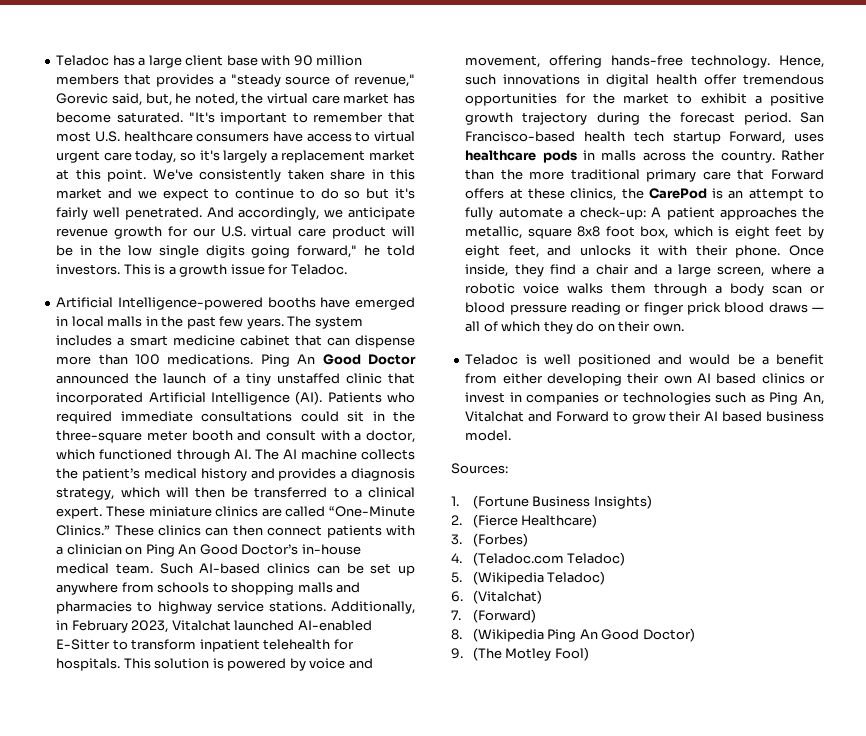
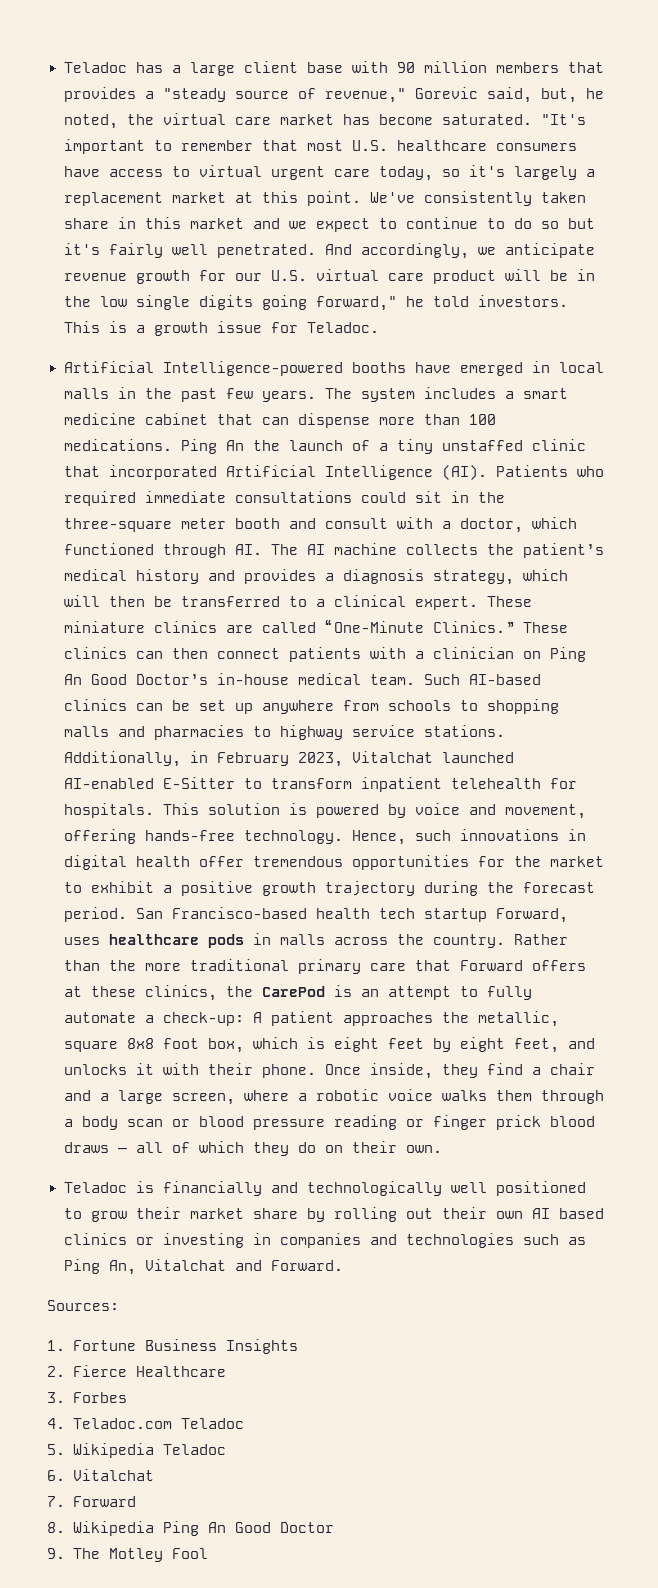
- Ping An Good Doctor announced the launch of a tiny unstaffed clinic that incorporated Artificial Intelligence (AI). Patients who required immediate consultations could sit in the three-square meter booth and consult with a doctor, which functioned through AI. The AI machine collects the patient’s medical history and provides a diagnosis strategy, which will then be transferred to a clinical expert.
+ Ping An the launch of a tiny unstaffed clinic that incorporated Artificial Intelligence (AI). Patients who required immediate consultations could sit in the three-square meter booth and consult with a doctor, which functioned through AI. The AI machine collects the patient’s medical history and provides a diagnosis strategy, which will then be transferred to a clinical expert.
- Teladoc is well positioned and would be a benefit from either developing their own AI based clinics or invest in companies or technologies such as Ping An, Vitalchat and Forward to grow their AI based business model.
+ Teladoc is financially and technologically well positioned to grow their market share by rolling out their own AI based clinics or investing in companies and technologies such as Ping An, Vitalchat and Forward.
- 1. (Fortune Business Insights)
+ 1. Fortune Business Insights
- 2. (Fierce Healthcare)
+ 2. Fierce Healthcare
- 3. (Forbes)
+ 3. Forbes
- 4. (Teladoc.com Teladoc)
+ 4. Teladoc.com Teladoc
- 5. (Wikipedia Teladoc)
+ 5. Wikipedia Teladoc
- 6. (Vitalchat)
+ 6. Vitalchat
- 7. (Forward)
+ 7. Forward
- 8. (Wikipedia Ping An Good Doctor)
+ 8. Wikipedia Ping An Good Doctor
- 9. (The Motley Fool)
+ 9. The Motley Fool

